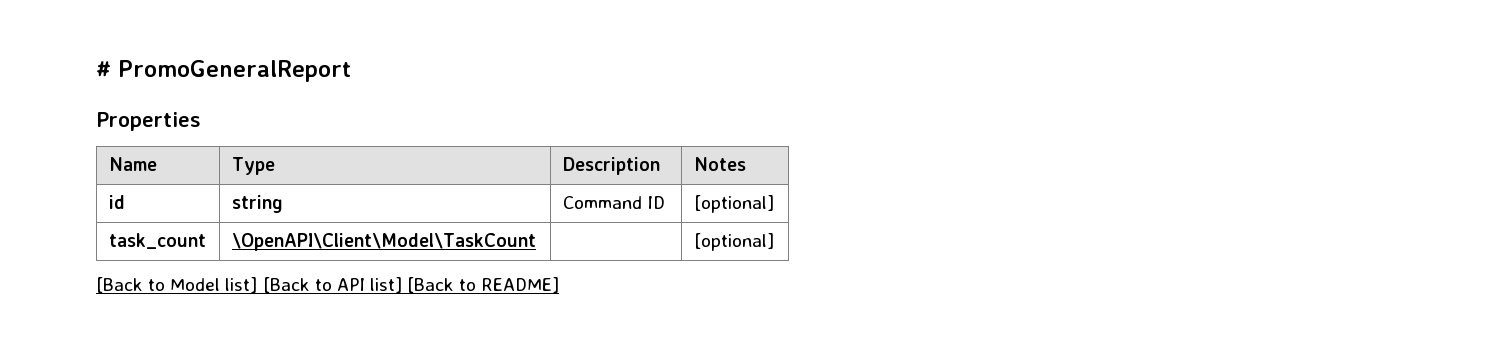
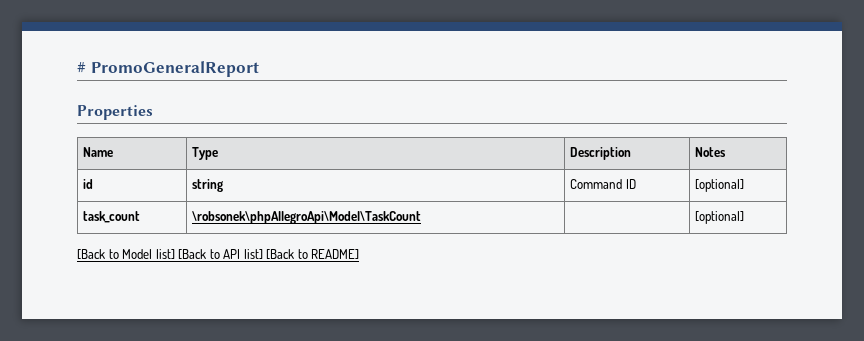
- task_count | \OpenAPI\Client\Model\TaskCount | | [optional]
+ task_count | \robsonek\phpAllegroApi\Model\TaskCount | | [optional]

